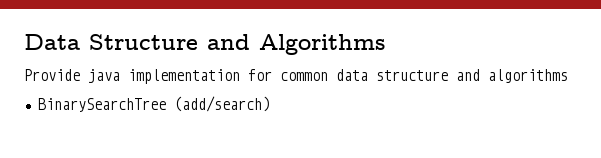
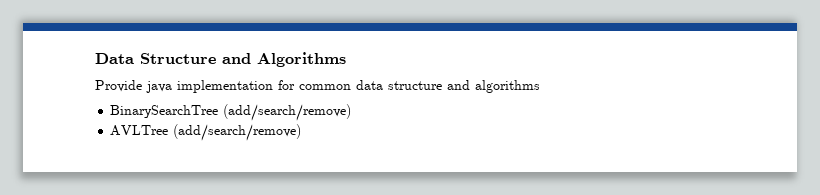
- BinarySearchTree (add/search)
+ BinarySearchTree (add/search/remove)
+ AVLTree (add/search/remove)

